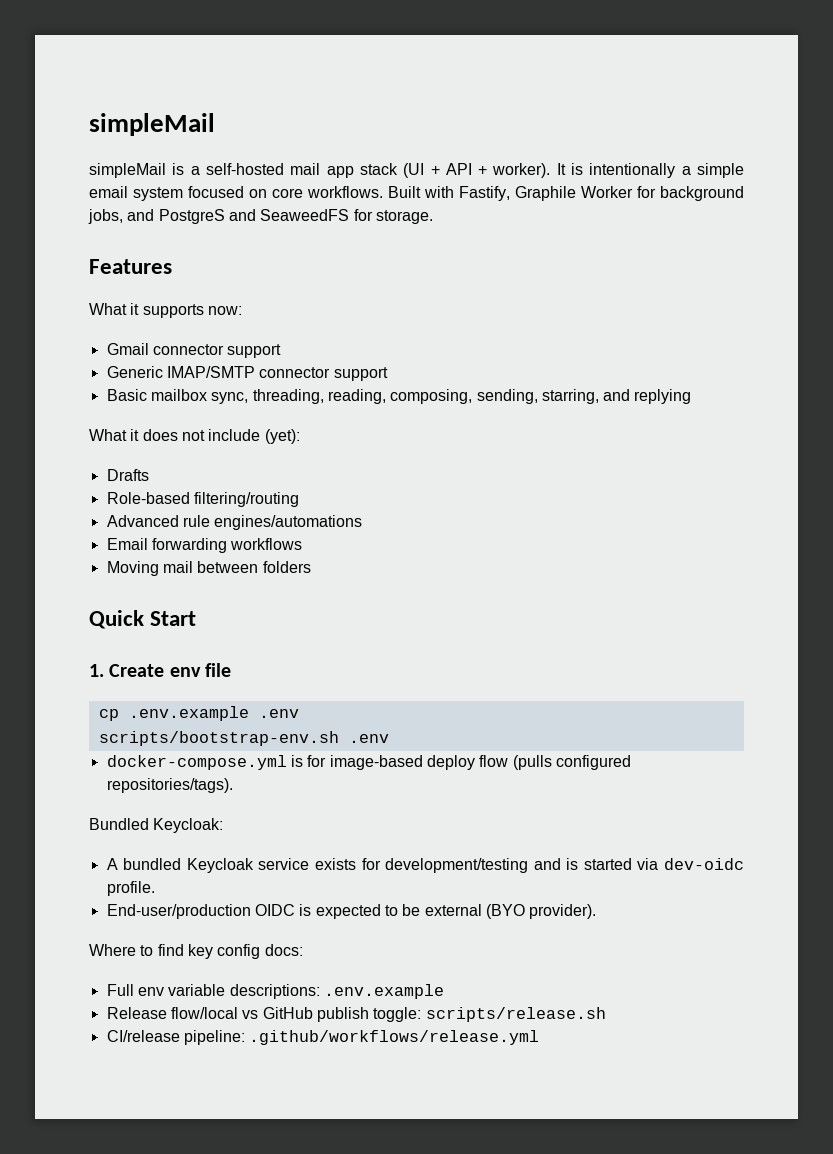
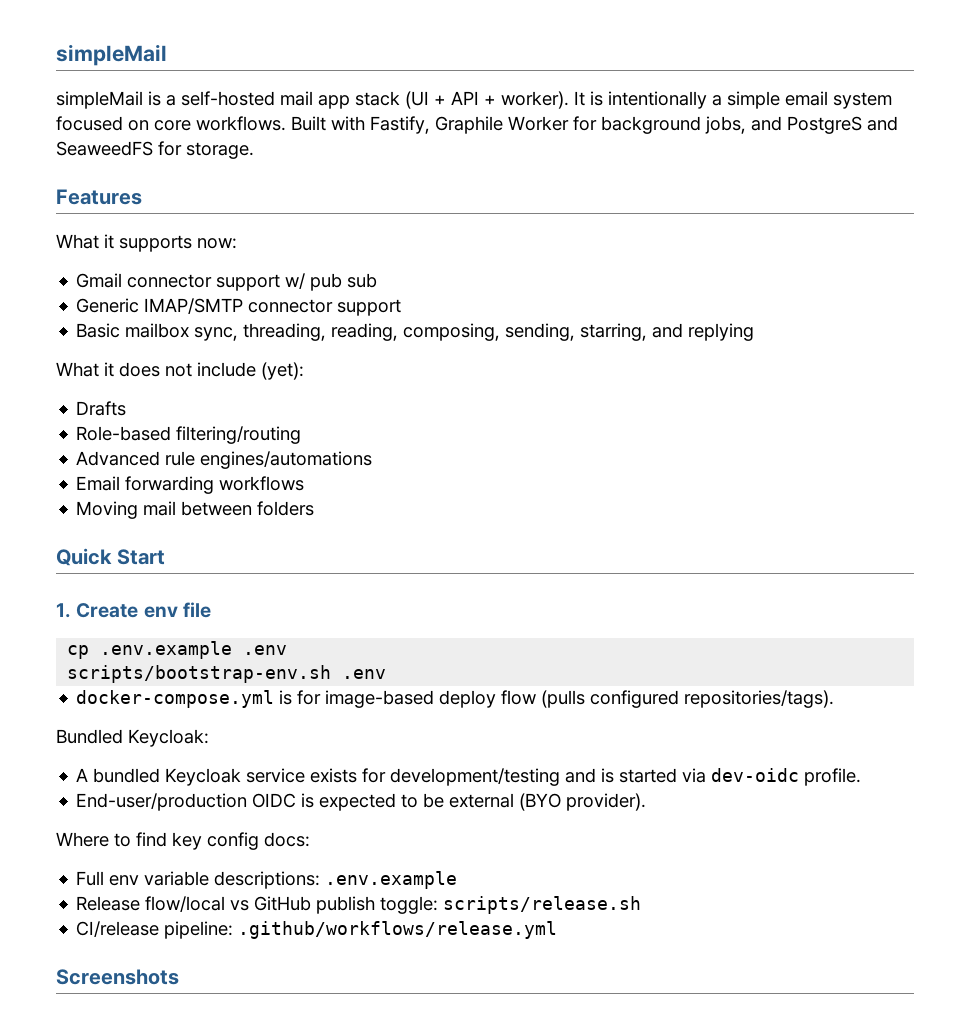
- Gmail connector support
+ Gmail connector support w/ pub sub
+ Screenshots

